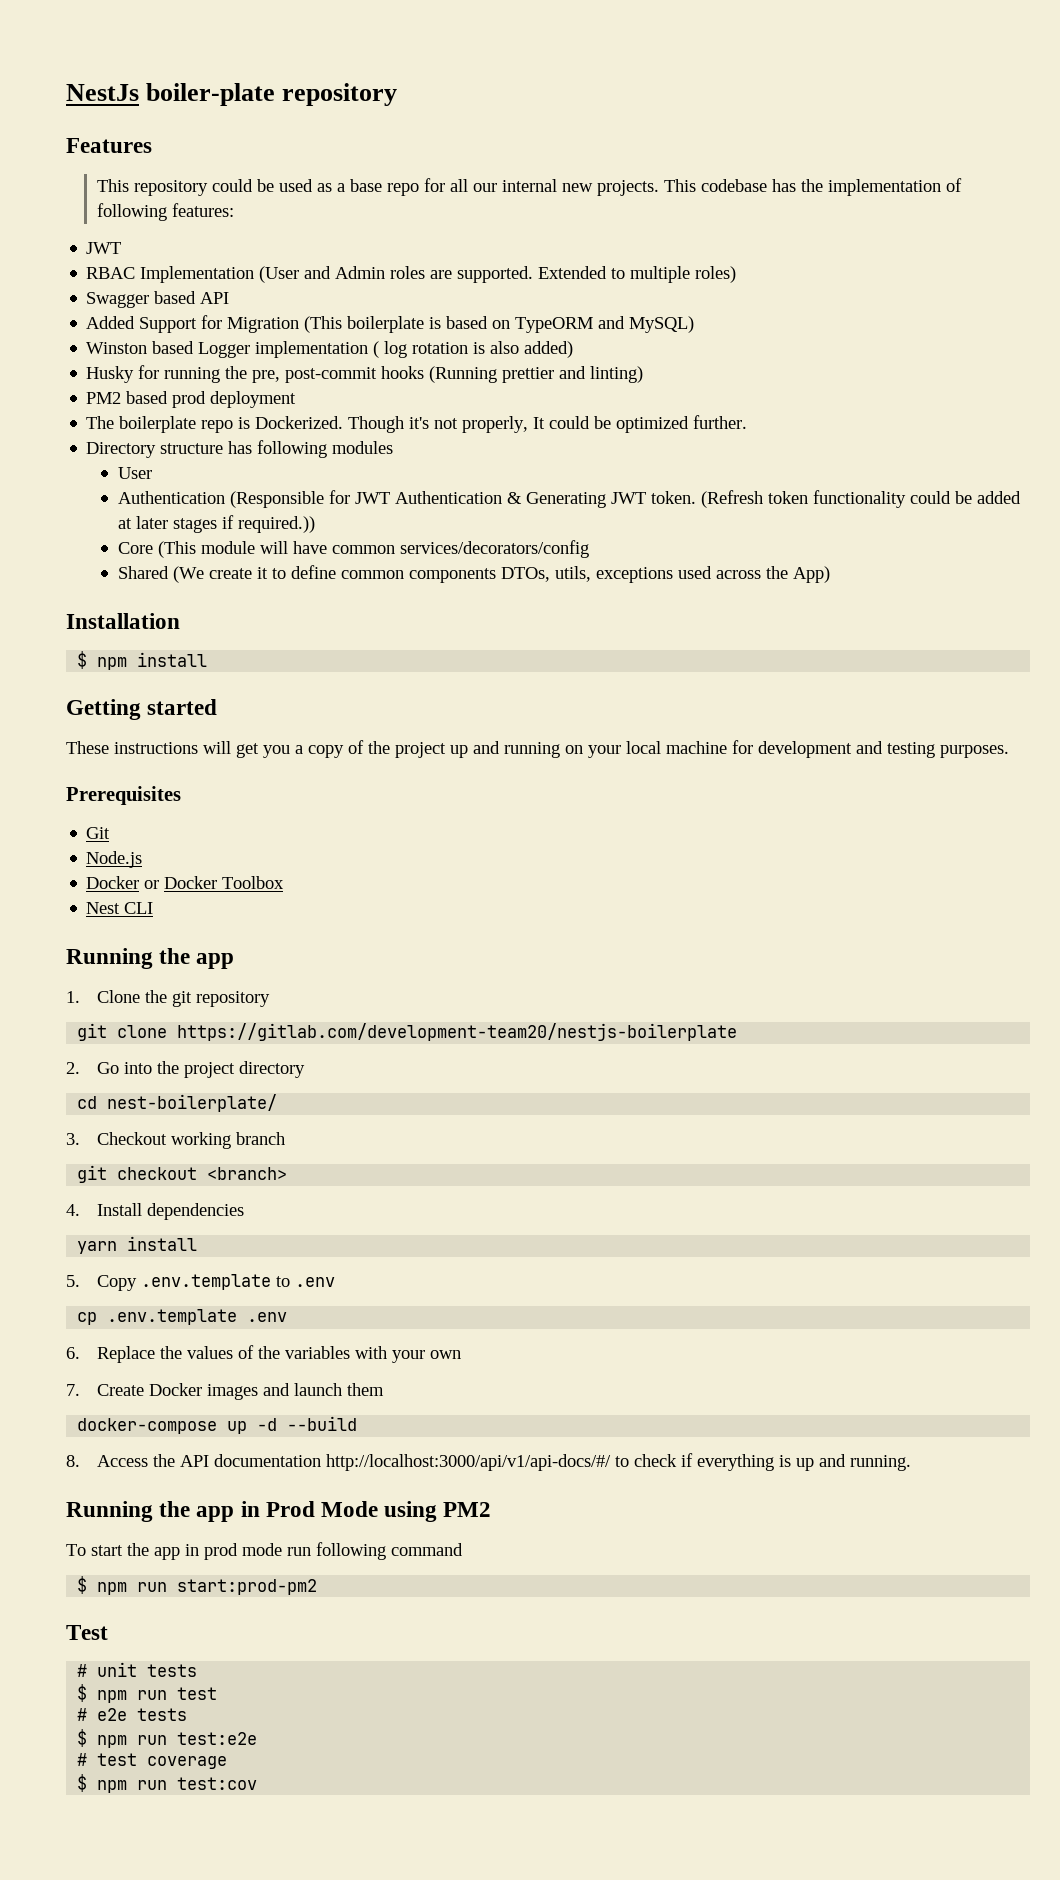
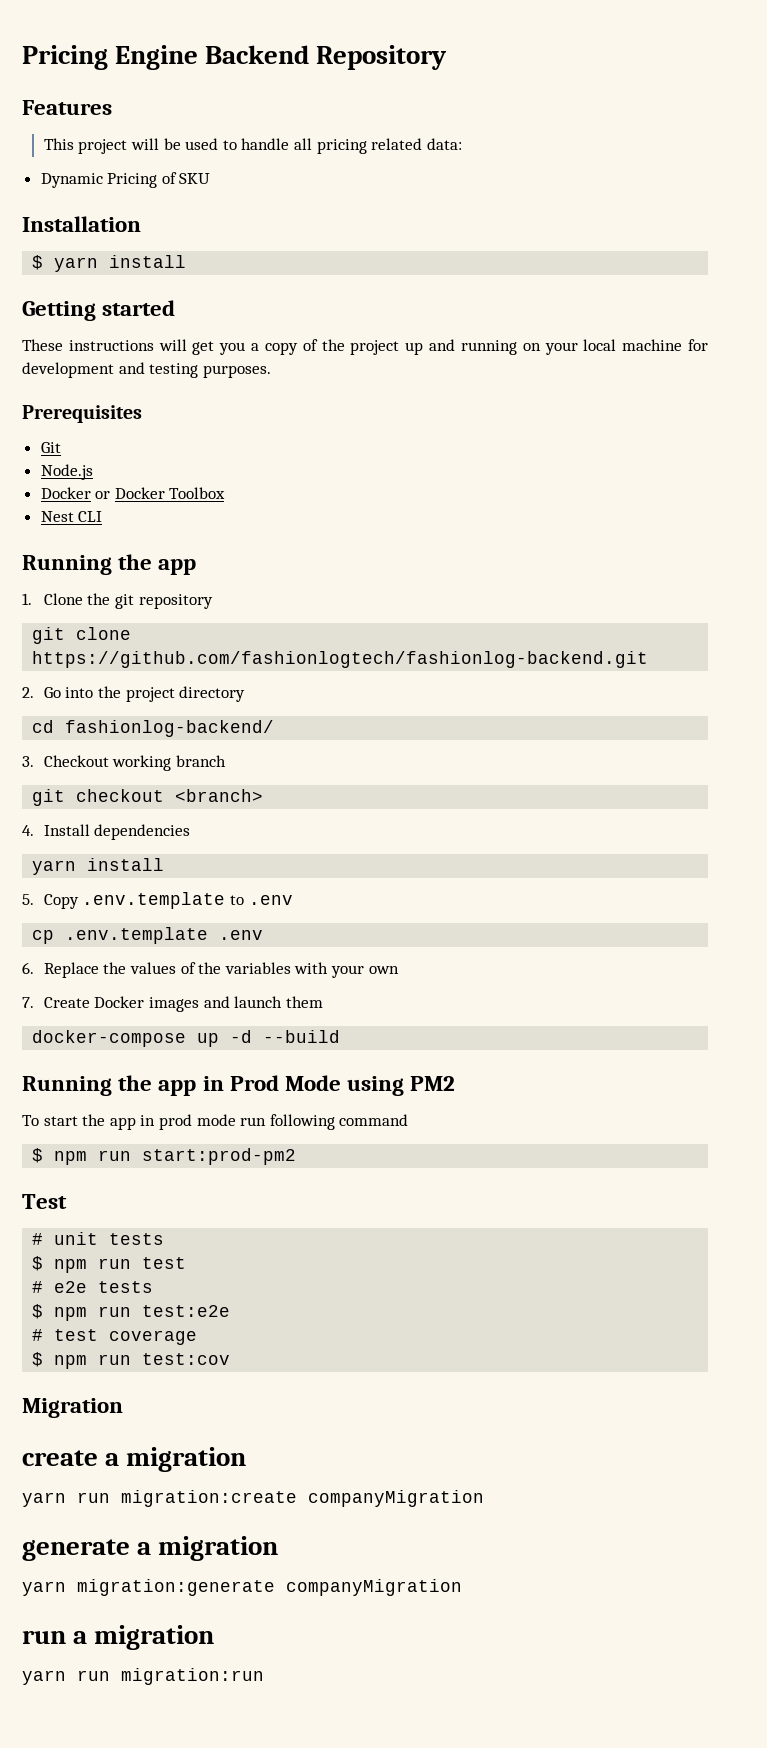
- NestJs boiler-plate repository
+ Pricing Engine Backend Repository
  Features
- This repository could be used as a base repo for all our internal new projects. This codebase has the implementation of following features:
- JWT
- RBAC Implementation (User and Admin roles are supported. Extended to multiple roles)
- Swagger based API
- Added Support for Migration (This boilerplate is based on TypeORM and MySQL)
- Winston based Logger implementation ( log rotation is also added)
- Husky for running the pre, post-commit hooks (Running prettier and linting)
- PM2 based prod deployment
- The boilerplate repo is Dockerized. Though it's not properly, It could be optimized further.
- Directory structure has following modules
- User
- Authentication (Responsible for JWT Authentication & Generating JWT token. (Refresh token functionality could be added at later stages if required.))
- Core (This module will have common services/decorators/config
- Shared (We create it to define common components DTOs, utils, exceptions used across the App)
+ This project will be used to handle all pricing related data:
+ Dynamic Pricing of SKU
- $ npm install
+ $ yarn install
- git clone https://gitlab.com/development-team20/nestjs-boilerplate
+ git clone https://github.com/fashionlogtech/fashionlog-backend.git
- cd nest-boilerplate/
+ cd fashionlog-backend/
- 8. Access the API documentation http://localhost:3000/api/v1/api-docs/#/ to check if everything is up and running.
+ Migration
+ create a migration
+ yarn run migration:create companyMigration
+ generate a migration
+ yarn migration:generate companyMigration
+ run a migration
+ yarn run migration:run

